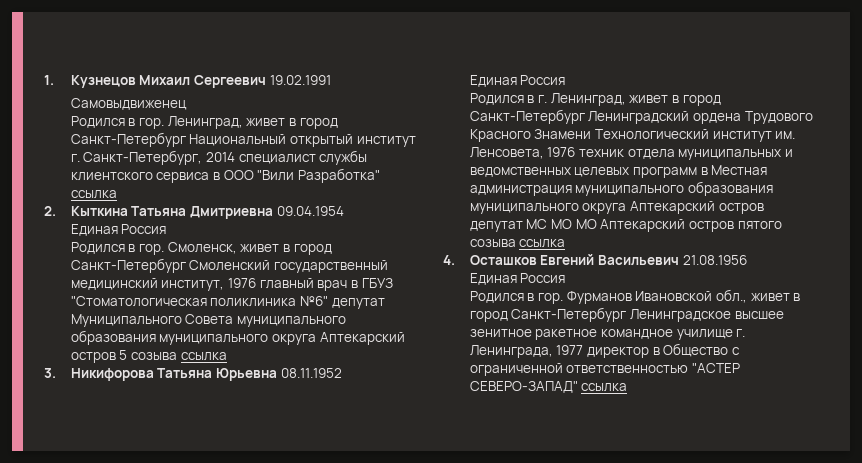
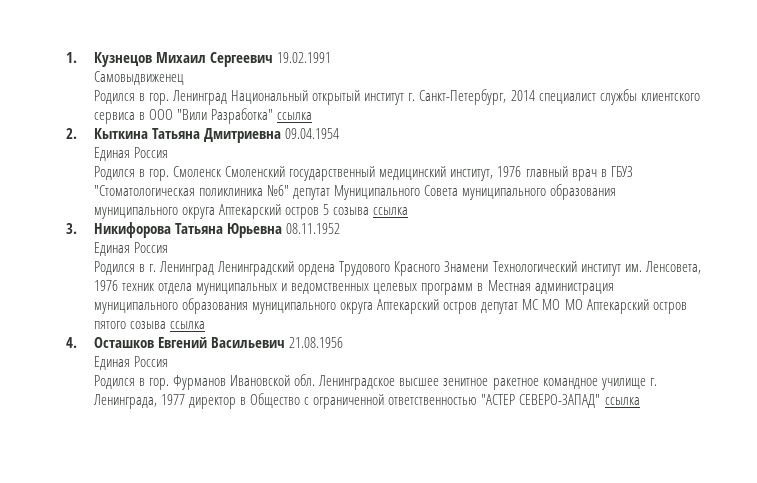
- Ленинград, живет в город Санкт-Петербург Национальный открытый институт г. Санкт-Петербург, 2014 специалист службы клиентского сервиса в ООО "Вили Разработка" ссылка
+ Ленинград Национальный открытый институт г. Санкт-Петербург, 2014 специалист службы клиентского сервиса в ООО "Вили Разработка" ссылка
- Смоленск, живет в город Санкт-Петербург Смоленский государственный медицинский институт, 1976 главный врач в ГБУЗ "Стоматологическая поликлиника №6" депутат Муниципального Совета муниципального образования муниципального округа Аптекарский остров 5 созыва ссылка
+ Смоленск Смоленский государственный медицинский институт, 1976 главный врач в ГБУЗ "Стоматологическая поликлиника №6" депутат Муниципального Совета муниципального образования муниципального округа Аптекарский остров 5 созыва ссылка
- Родился в г. Ленинград, живет в город Санкт-Петербург Ленинградский ордена Трудового Красного Знамени Технологический институт им. Ленсовета, 1976 техник отдела муниципальных и ведомственных целевых программ в Местная администрация муниципального образования муниципального округа Аптекарский остров депутат МС МО МО Аптекарский остров пятого созыва ссылка
+ Родился в г. Ленинград Ленинградский ордена Трудового Красного Знамени Технологический институт им. Ленсовета, 1976 техник отдела муниципальных и ведомственных целевых программ в Местная администрация муниципального образования муниципального округа Аптекарский остров депутат МС МО МО Аптекарский остров пятого созыва ссылка
- Фурманов Ивановской обл., живет в город Санкт-Петербург Ленинградское высшее зенитное ракетное командное училище г. Ленинграда, 1977 директор в Общество с ограниченной ответственностью "АСТЕР СЕВЕРО-ЗАПАД" ссылка
+ Фурманов Ивановской обл. Ленинградское высшее зенитное ракетное командное училище г. Ленинграда, 1977 директор в Общество с ограниченной ответственностью "АСТЕР СЕВЕРО-ЗАПАД" ссылка

